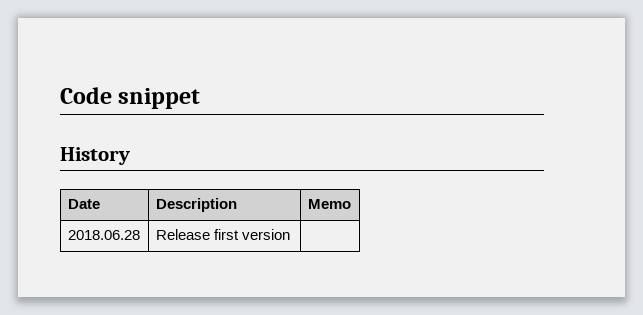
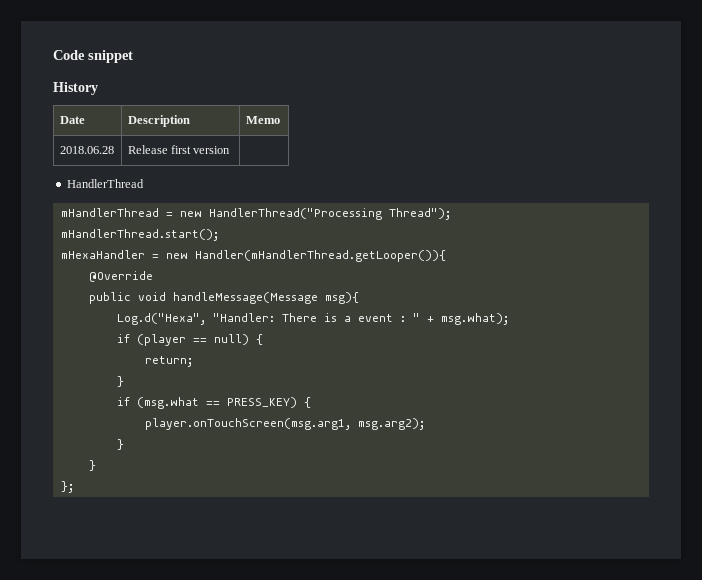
+ HandlerThread
+ mHandlerThread = new HandlerThread("Processing Thread");
+ mHandlerThread.start();
+ mHexaHandler = new Handler(mHandlerThread.getLooper()){
+ @Override
+ public void handleMessage(Message msg){
+ Log.d("Hexa", "Handler: There is a event : " + msg.what);
+ if (player == null) {
+ return;
+ }
+ if (msg.what == PRESS_KEY) {
+ player.onTouchScreen(msg.arg1, msg.arg2);
+ }
+ }
+ };

